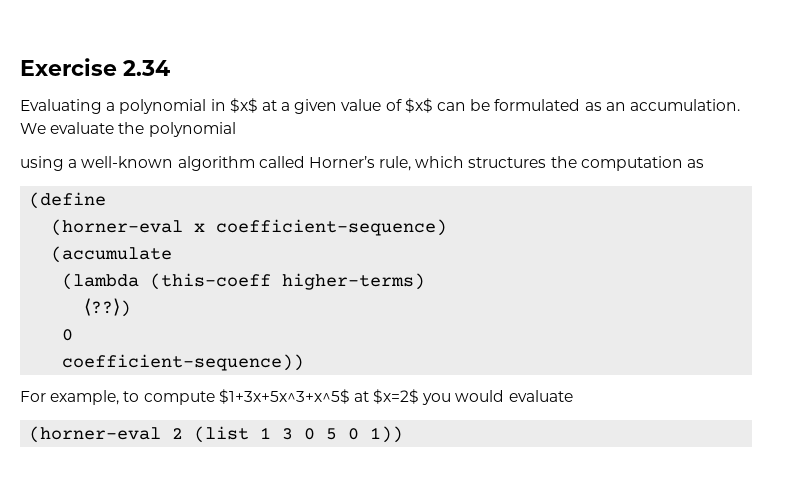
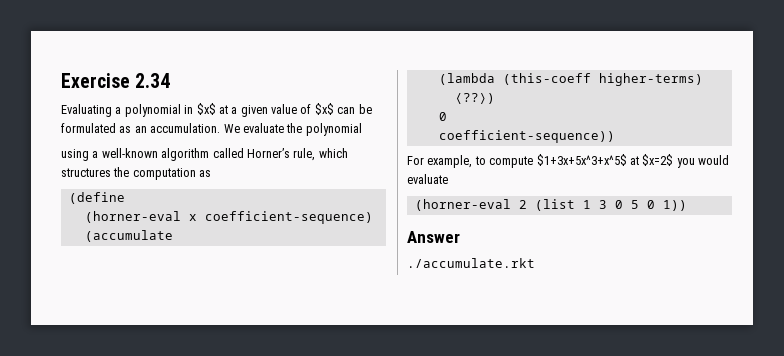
+ Answer
+ ./accumulate.rkt

